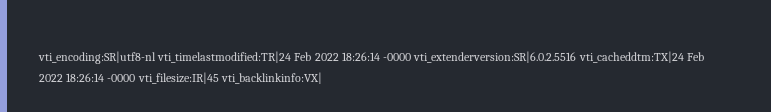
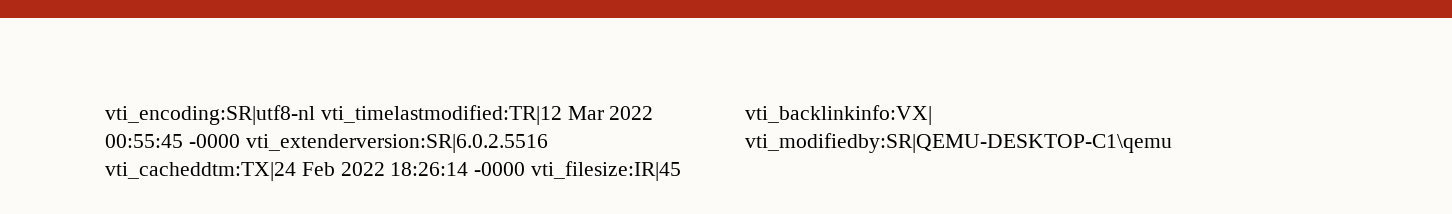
- vti_encoding:SR|utf8-nl vti_timelastmodified:TR|24 Feb 2022 18:26:14 -0000 vti_extenderversion:SR|6.0.2.5516 vti_cacheddtm:TX|24 Feb 2022 18:26:14 -0000 vti_filesize:IR|45 vti_backlinkinfo:VX|
+ vti_encoding:SR|utf8-nl vti_timelastmodified:TR|12 Mar 2022 00:55:45 -0000 vti_extenderversion:SR|6.0.2.5516 vti_cacheddtm:TX|24 Feb 2022 18:26:14 -0000 vti_filesize:IR|45 vti_backlinkinfo:VX| vti_modifiedby:SR|QEMU-DESKTOP-C1\qemu

